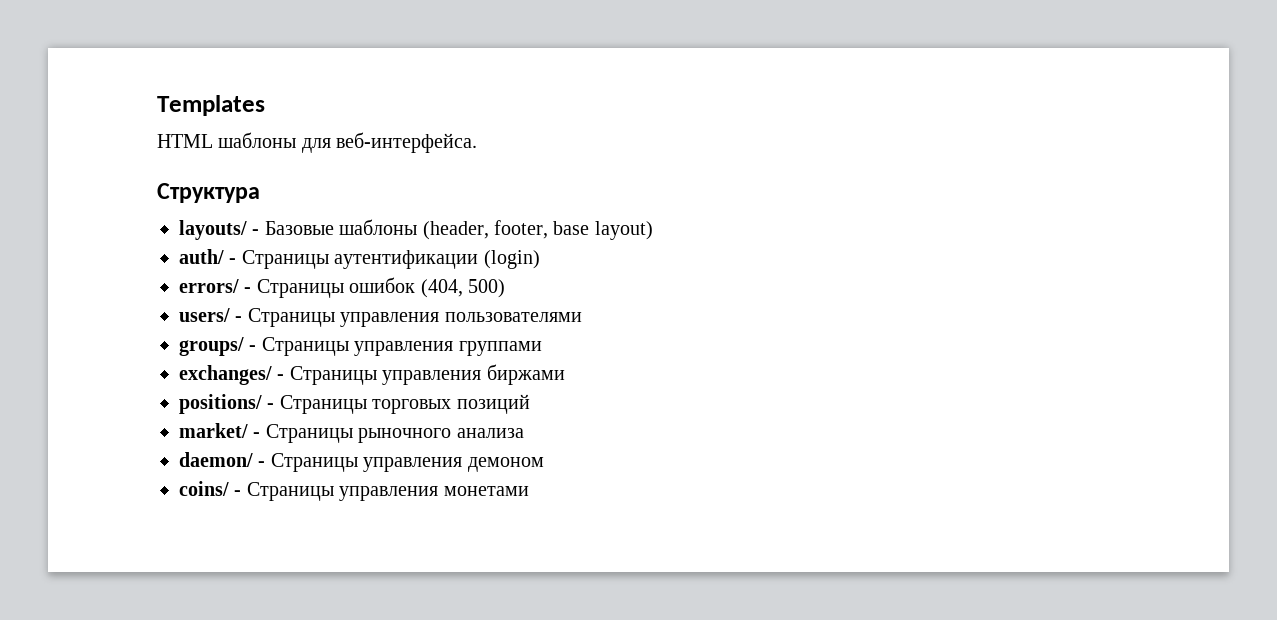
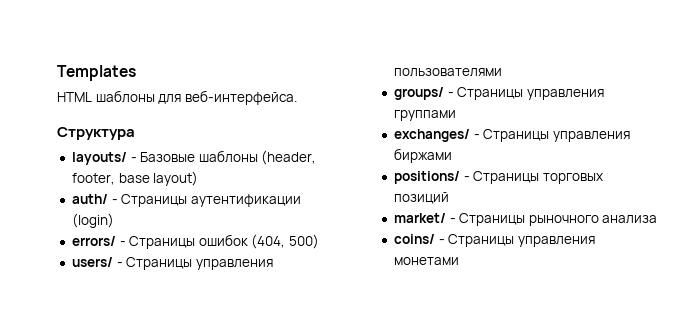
- daemon/ - Страницы управления демоном

